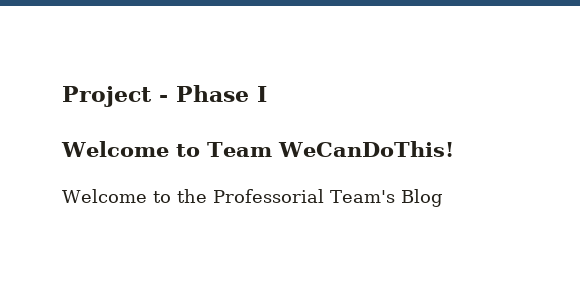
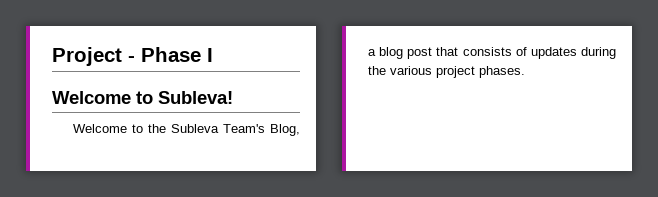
- Welcome to Team WeCanDoThis!
+ Welcome to Subleva!
- Welcome to the Professorial Team's Blog
+ Welcome to the Subleva Team's Blog, a blog post that consists of updates during the various project phases.

